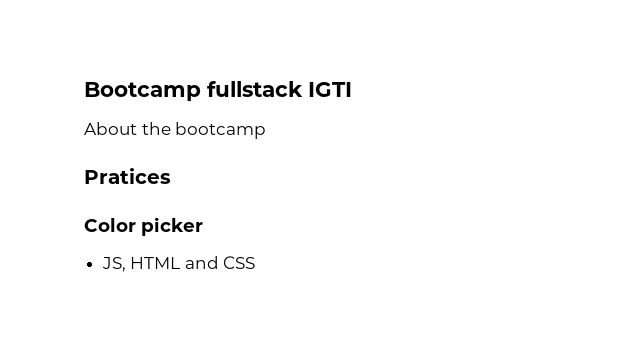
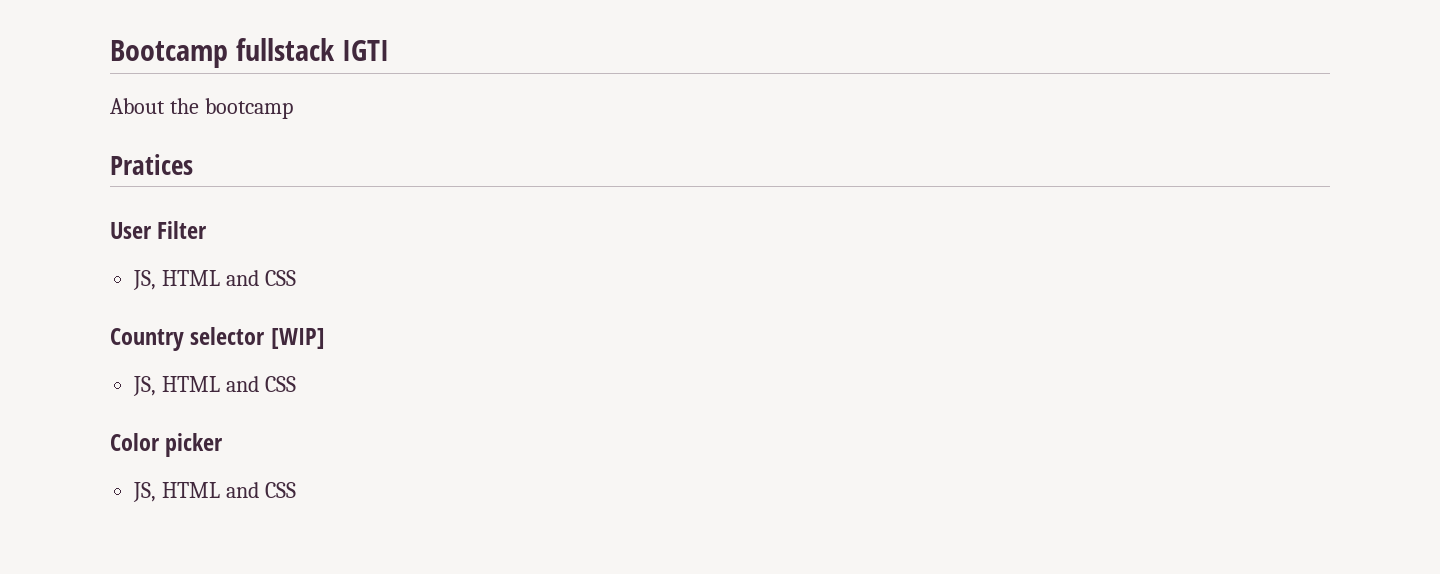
+ User Filter
+ JS, HTML and CSS
+ Country selector [WIP]
+ JS, HTML and CSS

